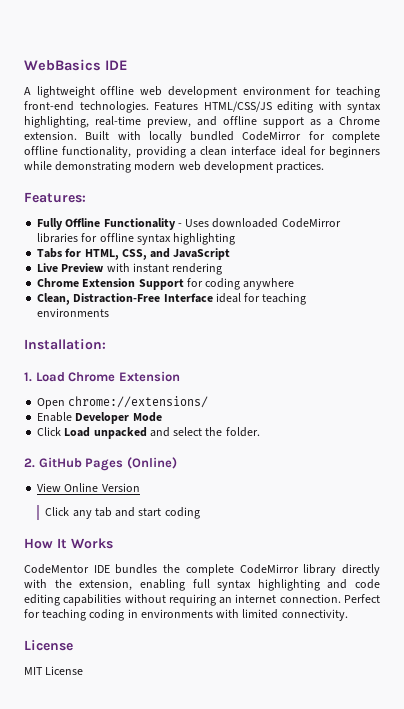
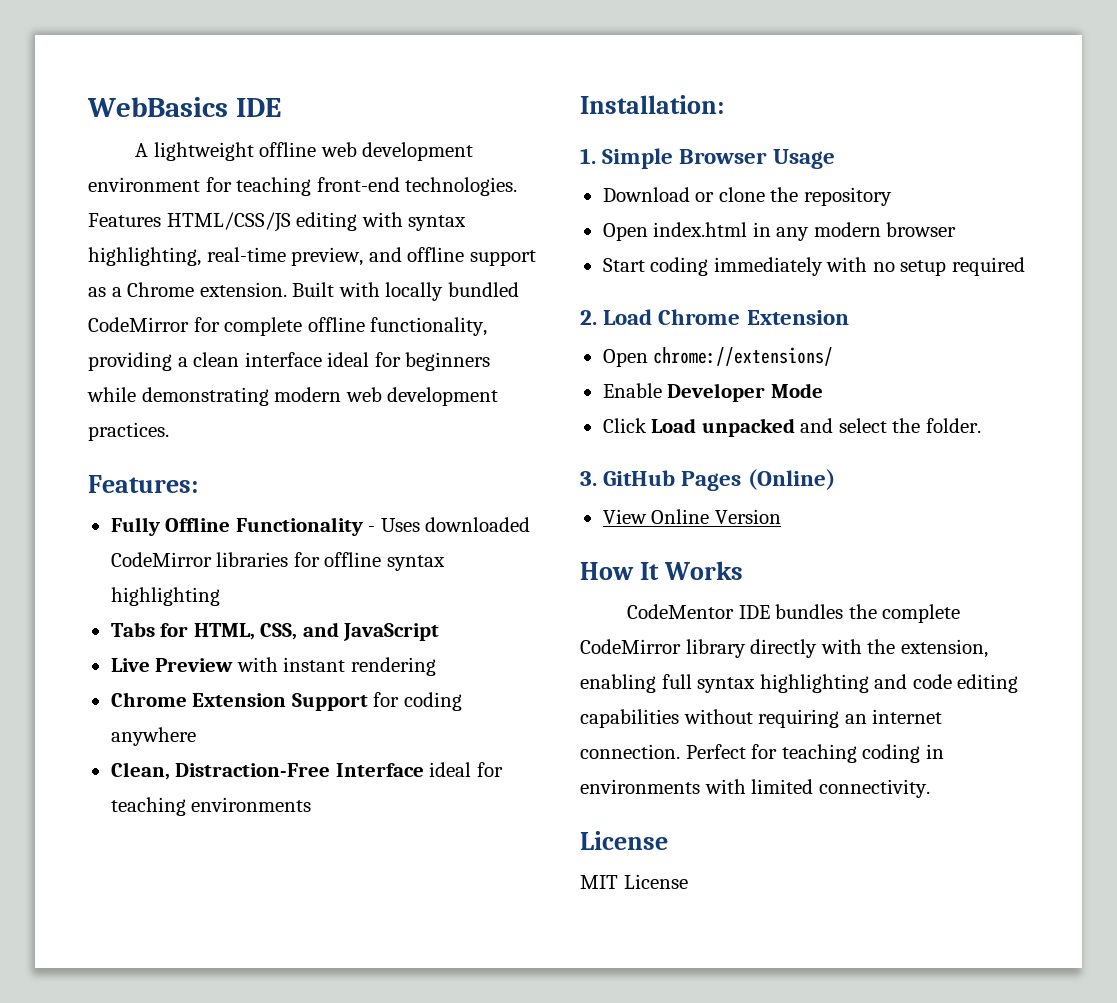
- 1. Load Chrome Extension
+ 1. Simple Browser Usage
+ Download or clone the repository
+ Open index.html in any modern browser
+ Start coding immediately with no setup required
+ 2. Load Chrome Extension
- 2. GitHub Pages (Online)
+ 3. GitHub Pages (Online)
- Click any tab and start coding

